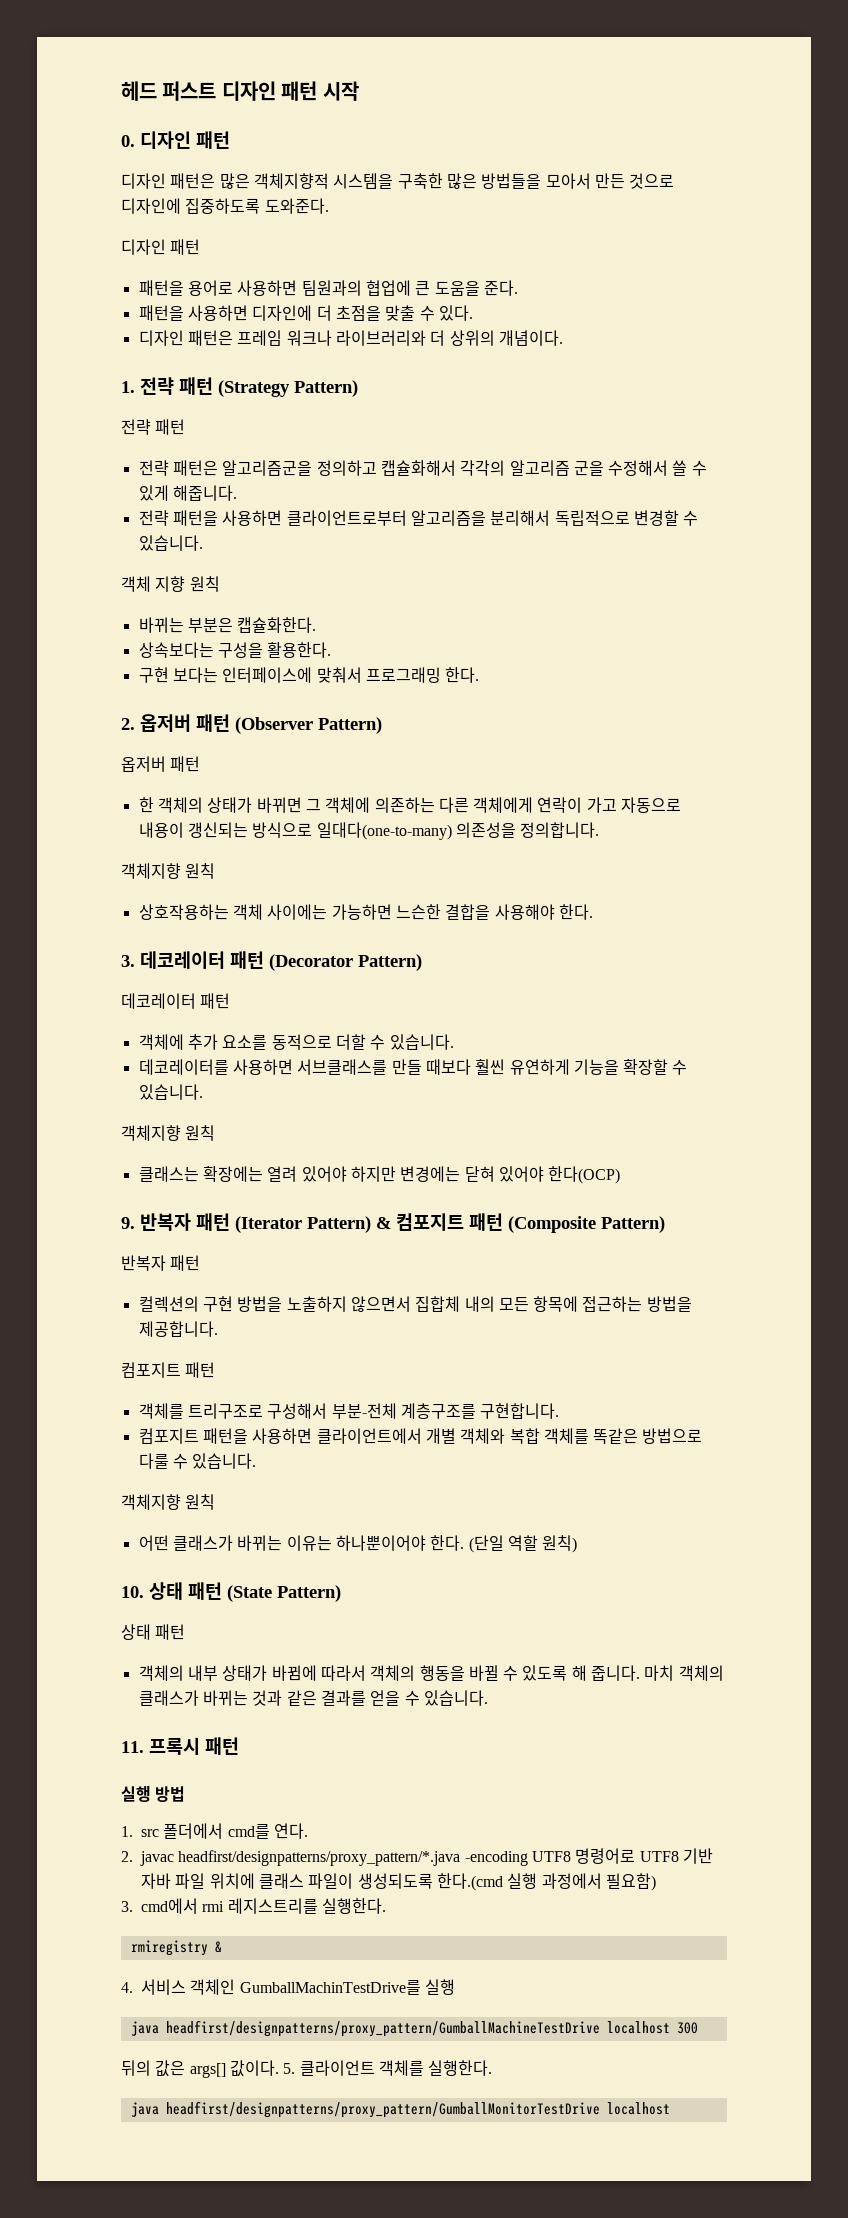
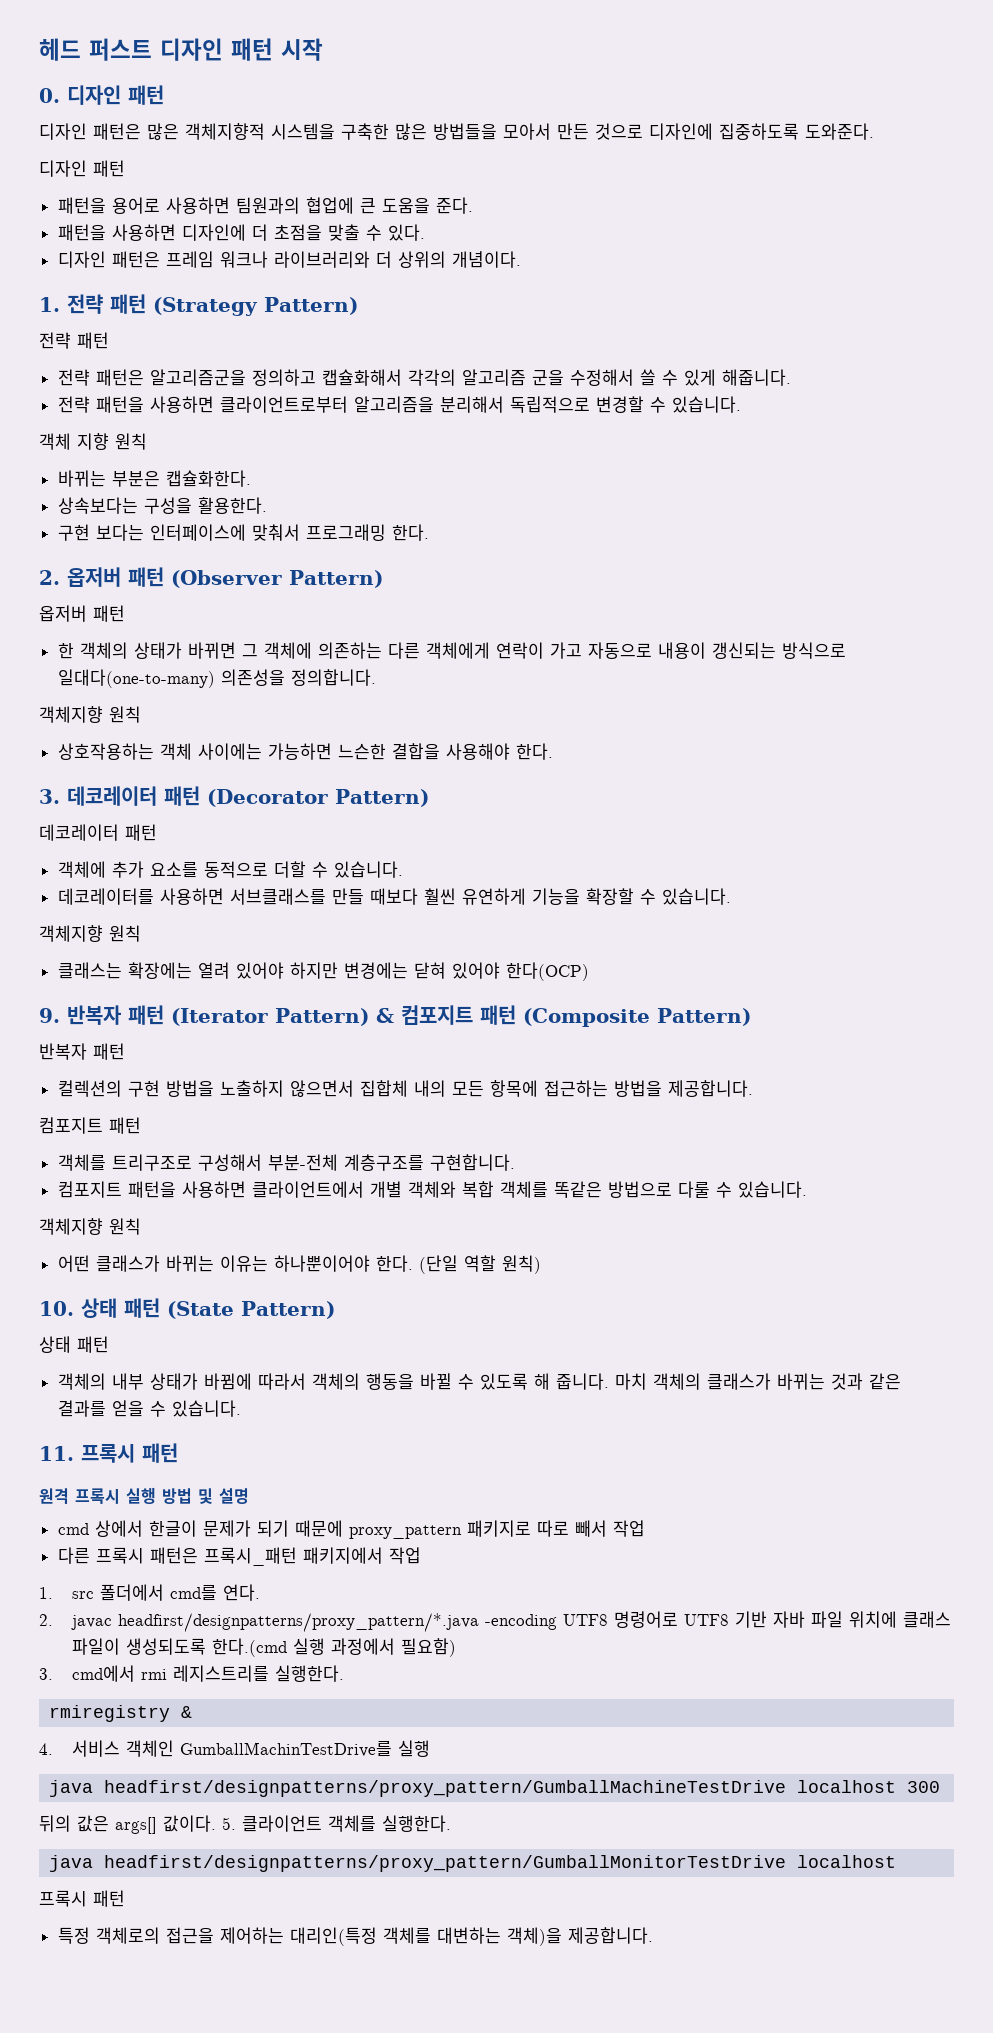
- 실행 방법
+ 원격 프록시 실행 방법 및 설명
+ cmd 상에서 한글이 문제가 되기 때문에 proxy_pattern 패키지로 따로 빼서 작업
+ 다른 프록시 패턴은 프록시_패턴 패키지에서 작업
  java headfirst/designpatterns/proxy_pattern/GumballMonitorTestDrive localhost
+ 프록시 패턴
+ 특정 객체로의 접근을 제어하는 대리인(특정 객체를 대변하는 객체)을 제공합니다.

